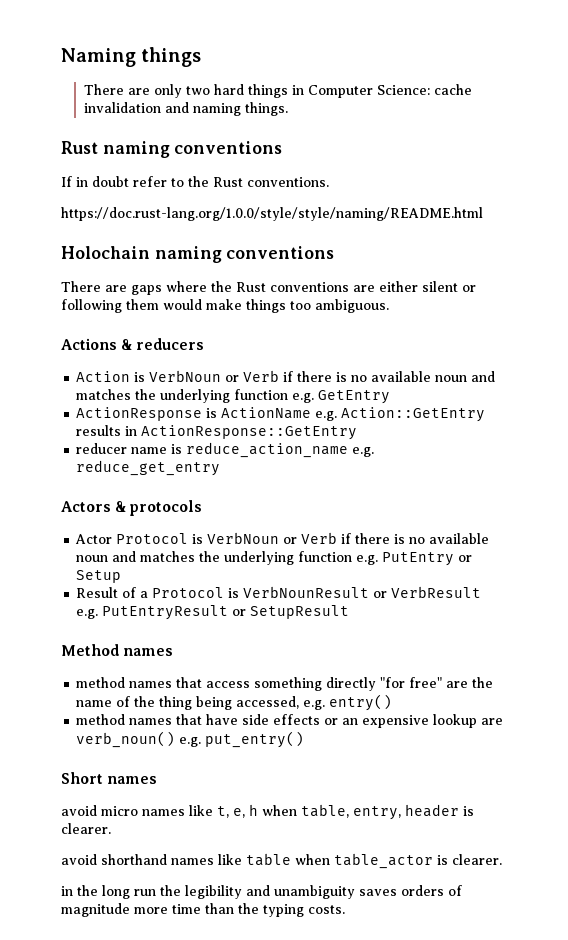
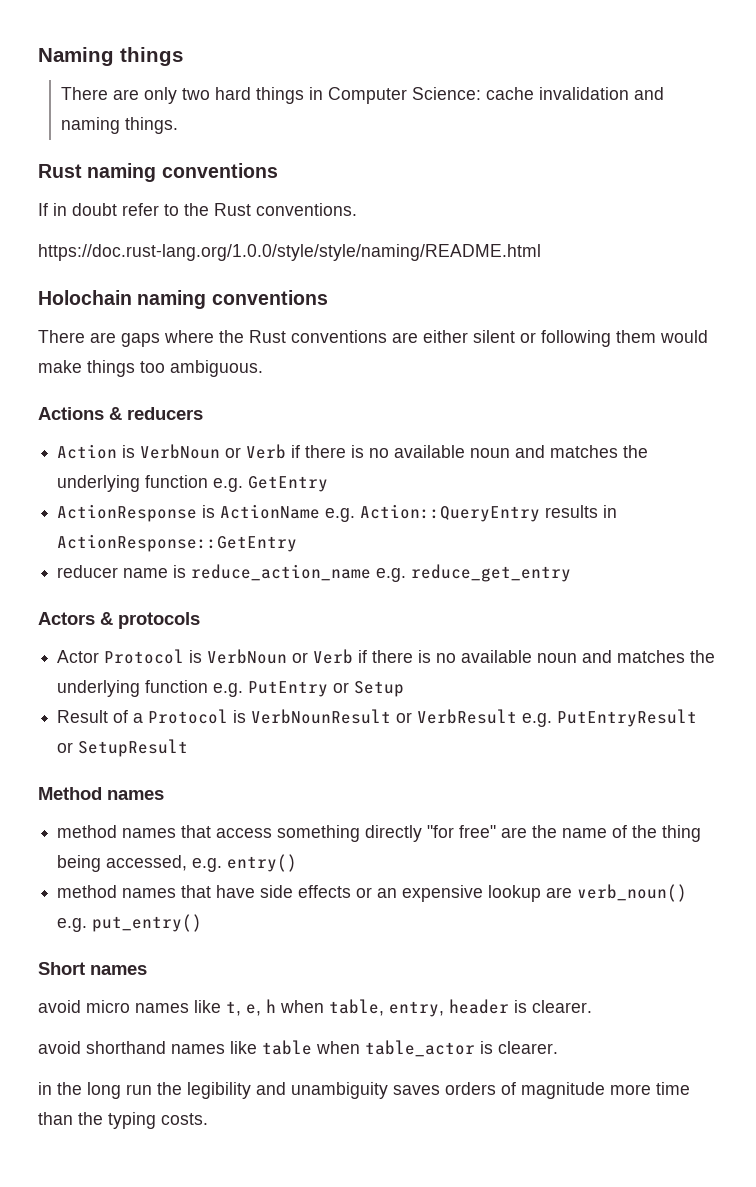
- ActionResponse is ActionName e.g. Action::GetEntry results in ActionResponse::GetEntry
+ ActionResponse is ActionName e.g. Action::QueryEntry results in ActionResponse::GetEntry

